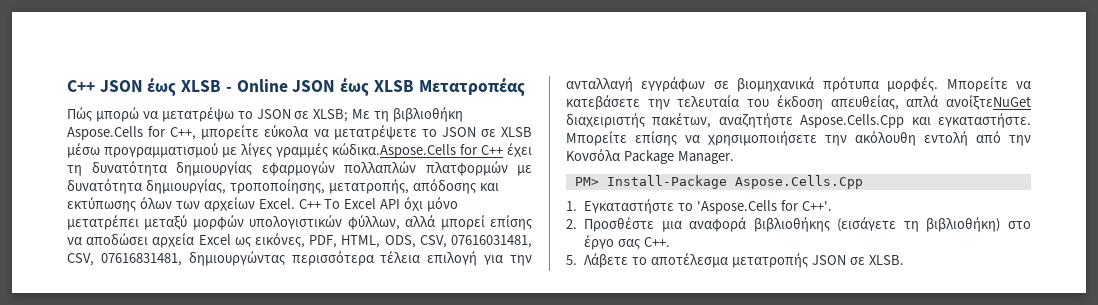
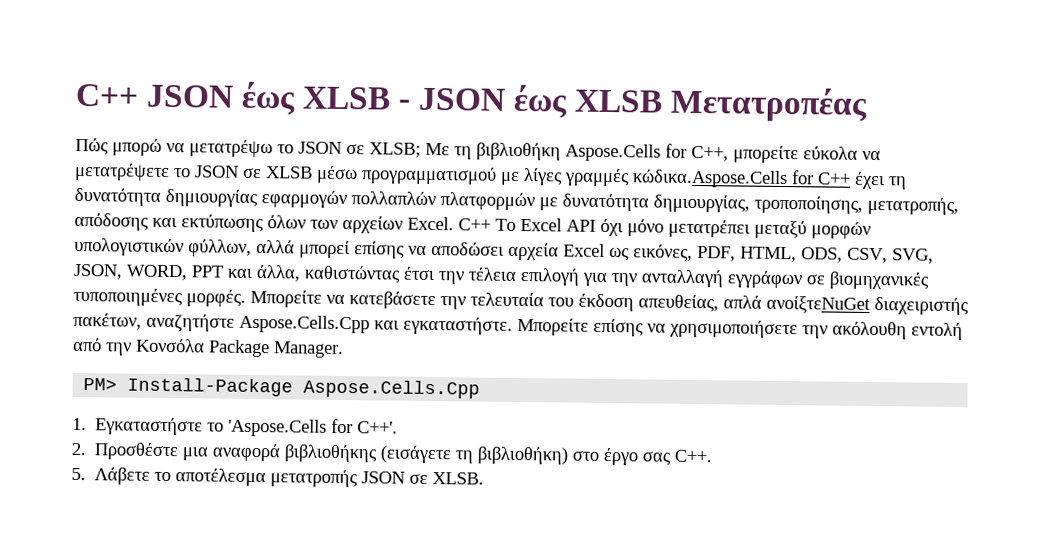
- C++ JSON έως XLSB - Online JSON έως XLSB Μετατροπέας
+ C++ JSON έως XLSB - JSON έως XLSB Μετατροπέας
- C++ Το Excel API όχι μόνο μετατρέπει μεταξύ μορφών υπολογιστικών φύλλων, αλλά μπορεί επίσης να αποδώσει αρχεία Excel ως εικόνες, PDF, HTML, ODS, CSV, 07616031481, CSV, 07616831481, δημιουργώντας περισσότερα τέλεια επιλογή για την ανταλλαγή εγγράφων σε βιομηχανικά πρότυπα μορφές.
+ C++ Το Excel API όχι μόνο μετατρέπει μεταξύ μορφών υπολογιστικών φύλλων, αλλά μπορεί επίσης να αποδώσει αρχεία Excel ως εικόνες, PDF, HTML, ODS, CSV, SVG, JSON, WORD, PPT και άλλα, καθιστώντας έτσι την τέλεια επιλογή για την ανταλλαγή εγγράφων σε βιομηχανικές τυποποιημένες μορφές.

